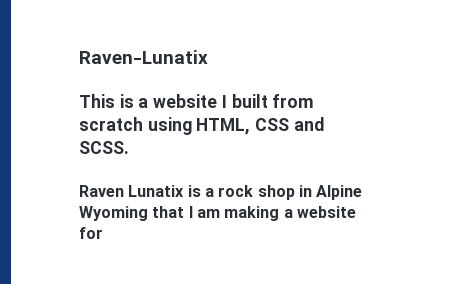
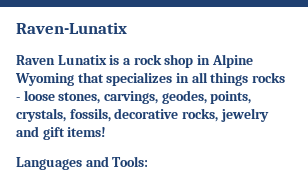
- This is a website I built from scratch using HTML, CSS and SCSS.
- Raven Lunatix is a rock shop in Alpine Wyoming that I am making a website for
+ Raven Lunatix is a rock shop in Alpine Wyoming that specializes in all things rocks - loose stones, carvings, geodes, points, crystals, fossils, decorative rocks, jewelry and gift items!
+ Languages and Tools:

